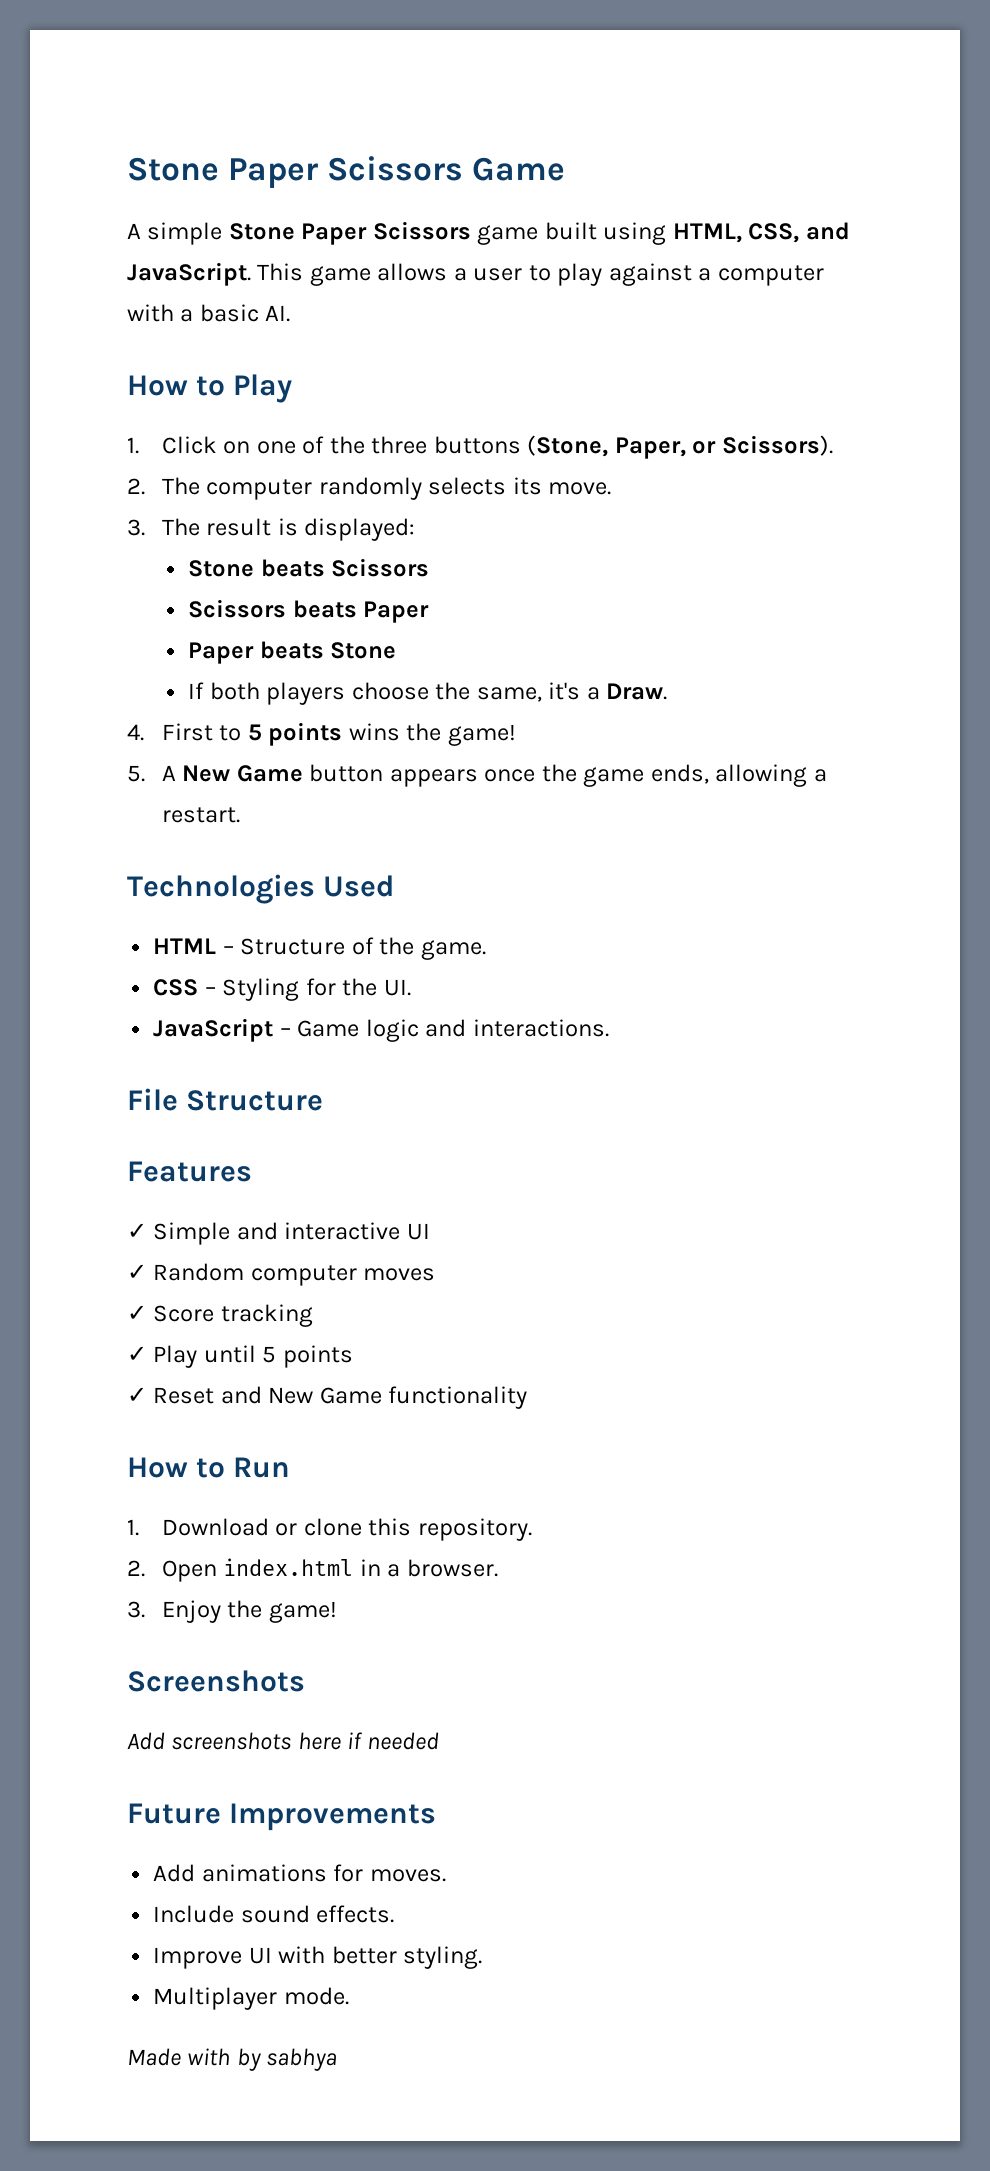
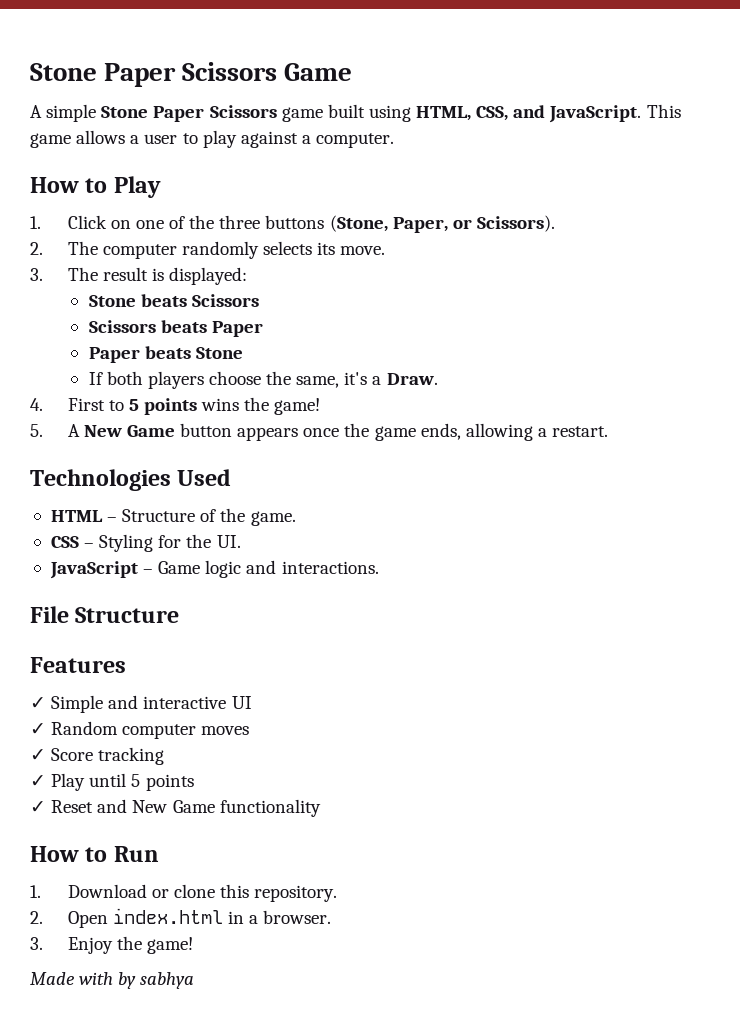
- This game allows a user to play against a computer with a basic AI.
+ This game allows a user to play against a computer.
- Screenshots
- Add screenshots here if needed
- Future Improvements
- Add animations for moves.
- Include sound effects.
- Improve UI with better styling.
- Multiplayer mode.

